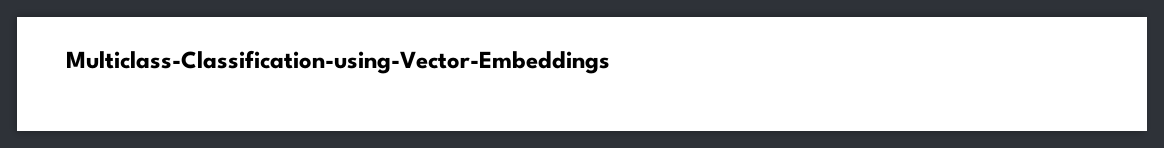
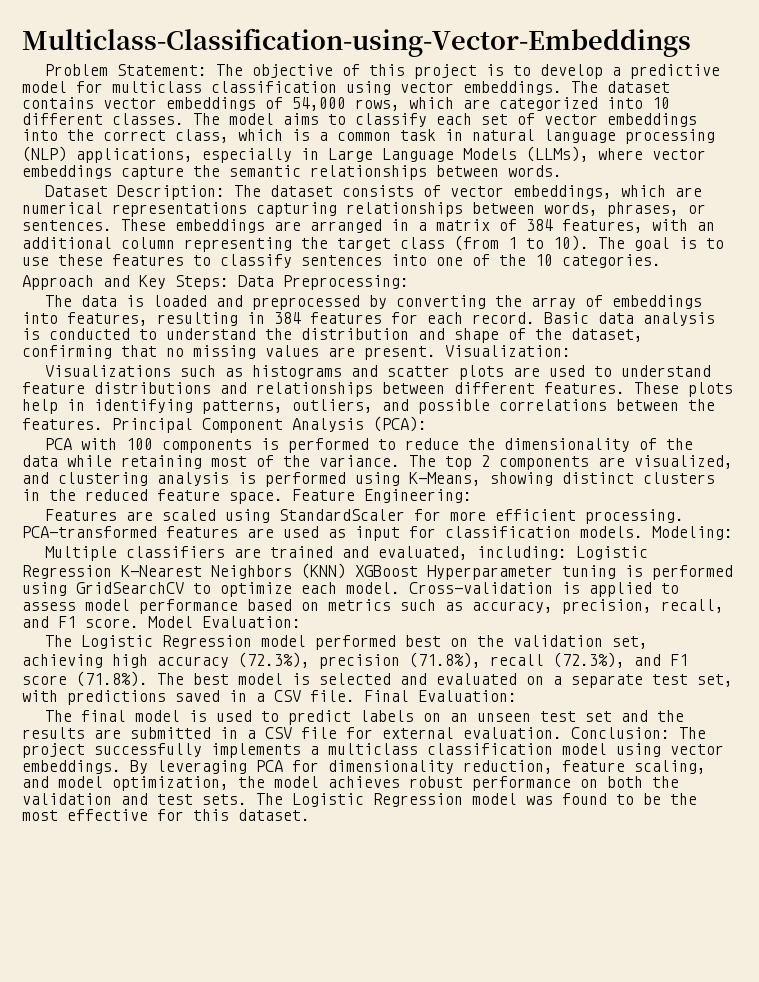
+ Problem Statement: The objective of this project is to develop a predictive model for multiclass classification using vector embeddings. The dataset contains vector embeddings of 54,000 rows, which are categorized into 10 different classes. The model aims to classify each set of vector embeddings into the correct class, which is a common task in natural language processing (NLP) applications, especially in Large Language Models (LLMs), where vector embeddings capture the semantic relationships between words.
+ Dataset Description: The dataset consists of vector embeddings, which are numerical representations capturing relationships between words, phrases, or sentences. These embeddings are arranged in a matrix of 384 features, with an additional column representing the target class (from 1 to 10). The goal is to use these features to classify sentences into one of the 10 categories.
+ Approach and Key Steps: Data Preprocessing:
+ The data is loaded and preprocessed by converting the array of embeddings into features, resulting in 384 features for each record. Basic data analysis is conducted to understand the distribution and shape of the dataset, confirming that no missing values are present. Visualization:
+ Visualizations such as histograms and scatter plots are used to understand feature distributions and relationships between different features. These plots help in identifying patterns, outliers, and possible correlations between the features. Principal Component Analysis (PCA):
+ PCA with 100 components is performed to reduce the dimensionality of the data while retaining most of the variance. The top 2 components are visualized, and clustering analysis is performed using K-Means, showing distinct clusters in the reduced feature space. Feature Engineering:
+ Features are scaled using StandardScaler for more efficient processing. PCA-transformed features are used as input for classification models. Modeling:
+ Multiple classifiers are trained and evaluated, including: Logistic Regression K-Nearest Neighbors (KNN) XGBoost Hyperparameter tuning is performed using GridSearchCV to optimize each model. Cross-validation is applied to assess model performance based on metrics such as accuracy, precision, recall, and F1 score. Model Evaluation:
+ The Logistic Regression model performed best on the validation set, achieving high accuracy (72.3%), precision (71.8%), recall (72.3%), and F1 score (71.8%). The best model is selected and evaluated on a separate test set, with predictions saved in a CSV file. Final Evaluation:
+ The final model is used to predict labels on an unseen test set and the results are submitted in a CSV file for external evaluation. Conclusion: The project successfully implements a multiclass classification model using vector embeddings. By leveraging PCA for dimensionality reduction, feature scaling, and model optimization, the model achieves robust performance on both the validation and test sets. The Logistic Regression model was found to be the most effective for this dataset.

